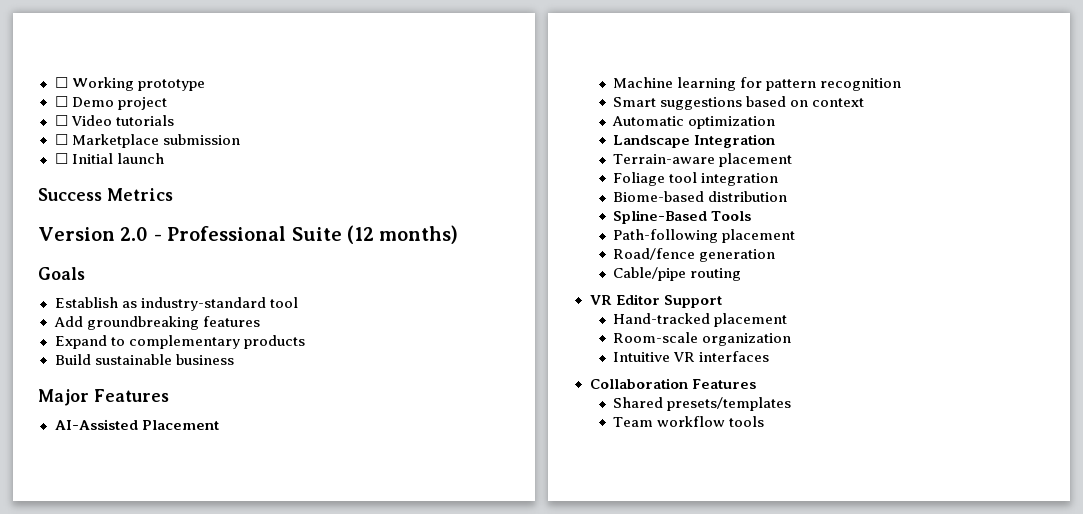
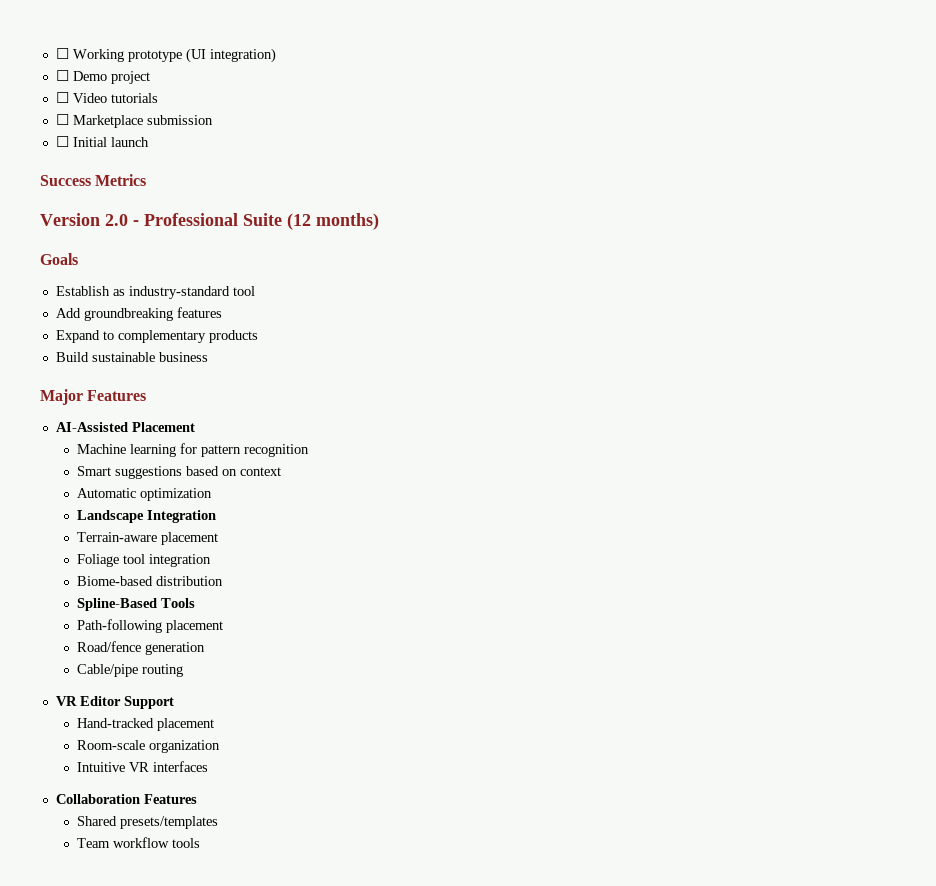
- ☐ Working prototype
+ ☐ Working prototype (UI integration)

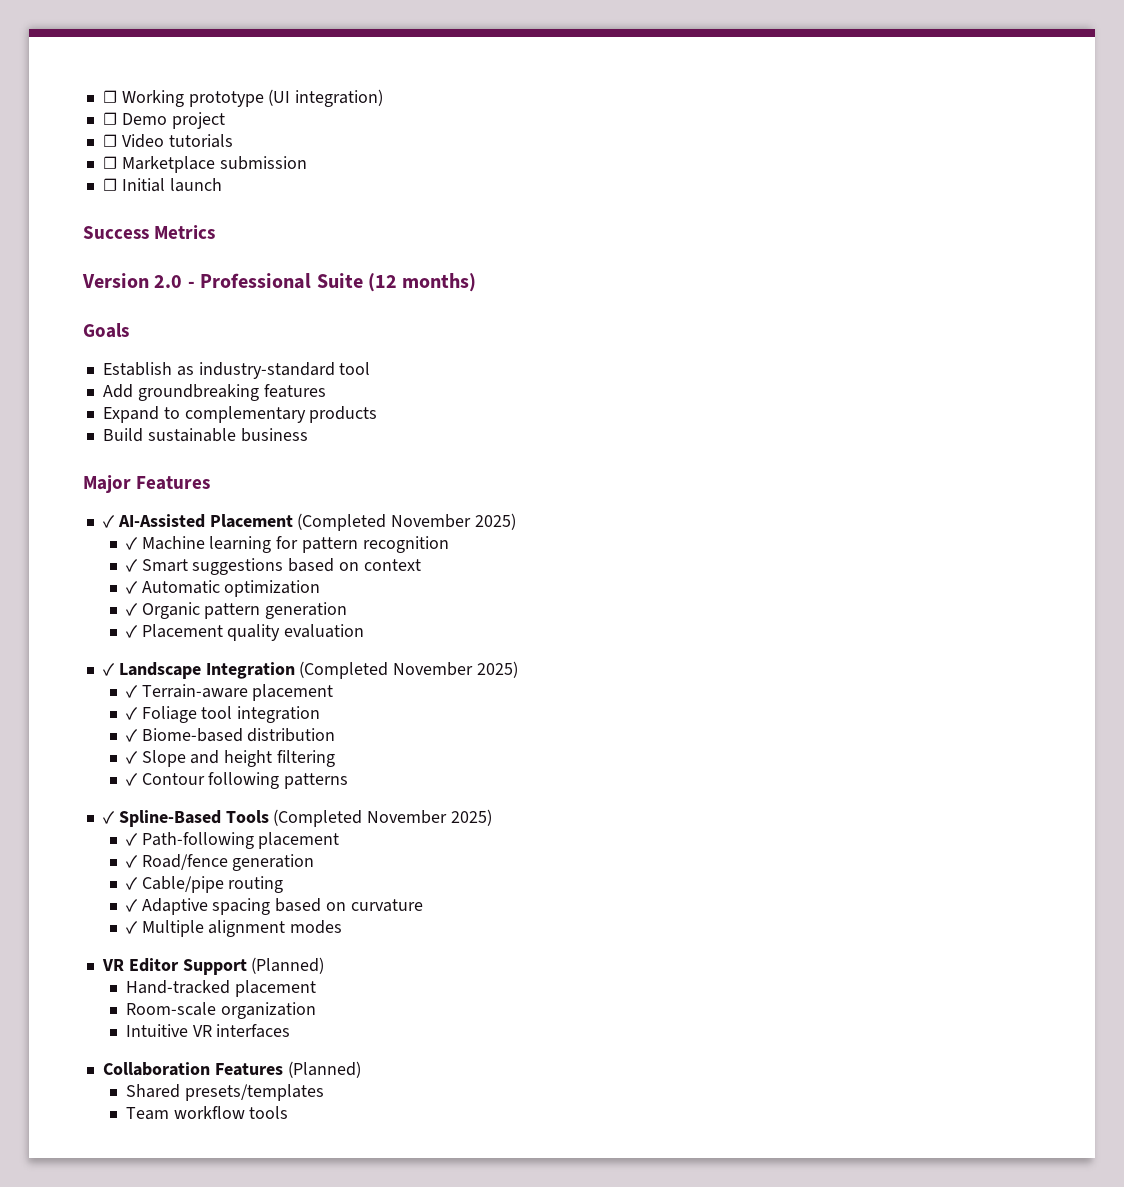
- AI-Assisted Placement
- Machine learning for pattern recognition
+ ✓ AI-Assisted Placement (Completed November 2025)
+ ✓ Machine learning for pattern recognition
- Smart suggestions based on context
+ ✓ Smart suggestions based on context
- Automatic optimization
+ ✓ Automatic optimization
- Landscape Integration
- Terrain-aware placement
+ ✓ Organic pattern generation
+ ✓ Placement quality evaluation
+ ✓ Landscape Integration (Completed November 2025)
+ ✓ Terrain-aware placement
- Foliage tool integration
+ ✓ Foliage tool integration
- Biome-based distribution
+ ✓ Biome-based distribution
- Spline-Based Tools
- Path-following placement
+ ✓ Slope and height filtering
+ ✓ Contour following patterns
+ ✓ Spline-Based Tools (Completed November 2025)
+ ✓ Path-following placement
- Road/fence generation
+ ✓ Road/fence generation
- Cable/pipe routing
+ ✓ Cable/pipe routing
+ ✓ Adaptive spacing based on curvature
+ ✓ Multiple alignment modes
- VR Editor Support
+ VR Editor Support (Planned)
- Collaboration Features
+ Collaboration Features (Planned)

